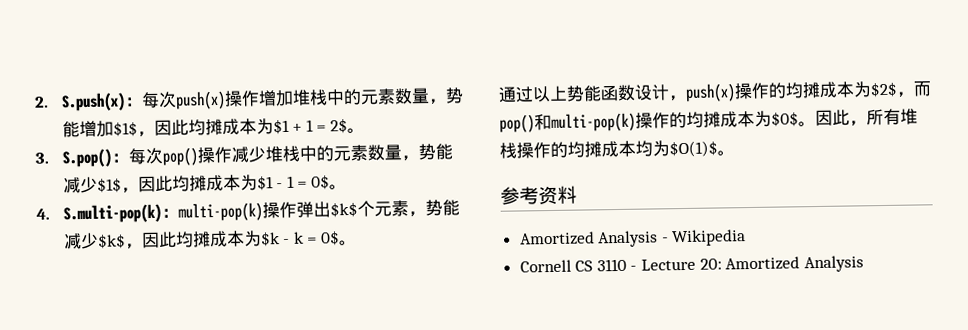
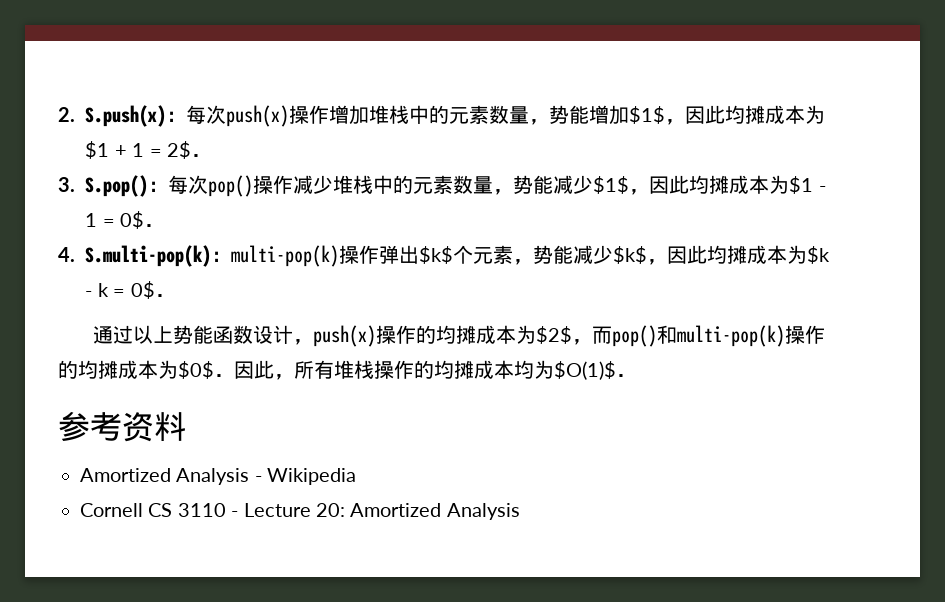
- 2. S.push(x)：每次push(x)操作增加堆栈中的元素数量，势能增加$1$，因此均摊成本为$1 + 1 = 2$。
+ 2. S.push(x)：每次push(x)操作增加堆栈中的元素数量，势能增加$1$，因此均摊成本为$1 + 1 = 2$．
- 3. S.pop()：每次pop()操作减少堆栈中的元素数量，势能减少$1$，因此均摊成本为$1 - 1 = 0$。
+ 3. S.pop()：每次pop()操作减少堆栈中的元素数量，势能减少$1$，因此均摊成本为$1 - 1 = 0$．
- 4. S.multi-pop(k)：multi-pop(k)操作弹出$k$个元素，势能减少$k$，因此均摊成本为$k - k = 0$。
+ 4. S.multi-pop(k)：multi-pop(k)操作弹出$k$个元素，势能减少$k$，因此均摊成本为$k - k = 0$．
- 通过以上势能函数设计，push(x)操作的均摊成本为$2$，而pop()和multi-pop(k)操作的均摊成本为$0$。因此，所有堆栈操作的均摊成本均为$O(1)$。
+ 通过以上势能函数设计，push(x)操作的均摊成本为$2$，而pop()和multi-pop(k)操作的均摊成本为$0$．因此，所有堆栈操作的均摊成本均为$O(1)$．

